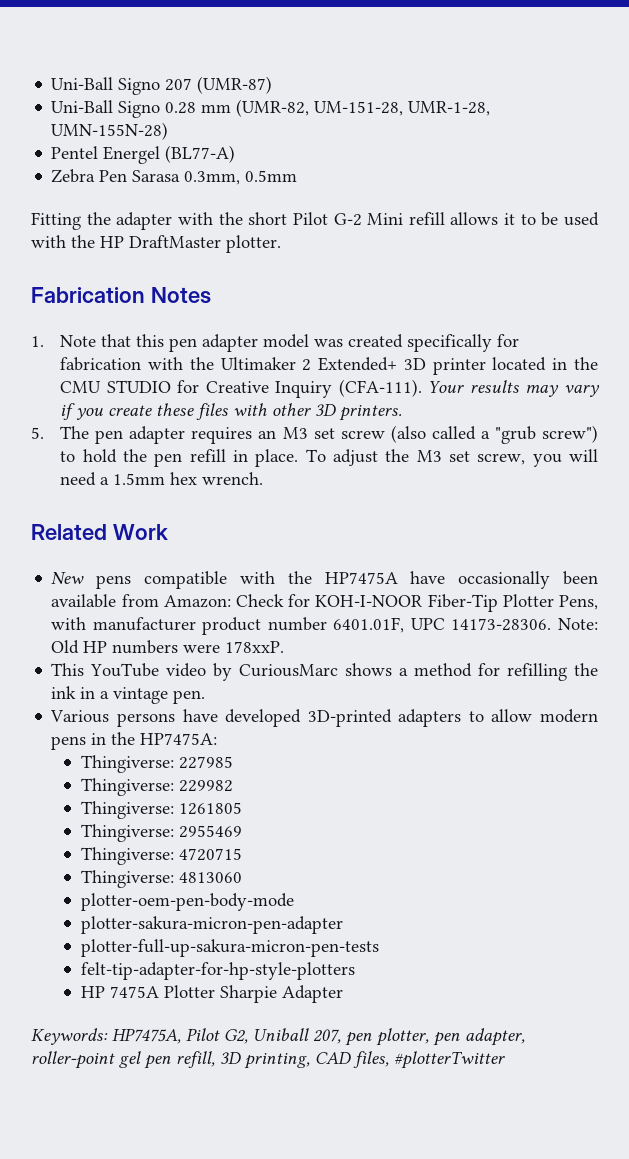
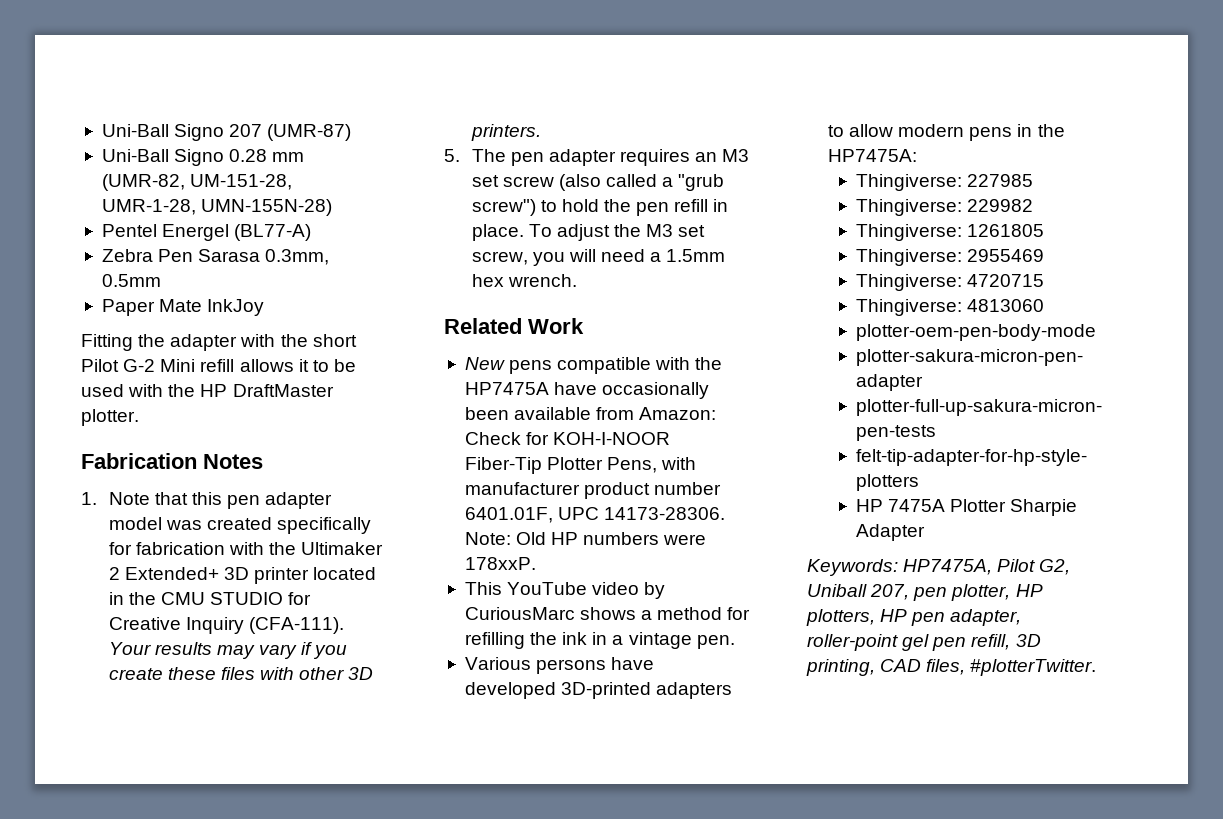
+ Paper Mate InkJoy
- Keywords: HP7475A, Pilot G2, Uniball 207, pen plotter, pen adapter, roller-point gel pen refill, 3D printing, CAD files, #plotterTwitter
+ Keywords: HP7475A, Pilot G2, Uniball 207, pen plotter, HP plotters, HP pen adapter, roller-point gel pen refill, 3D printing, CAD files, #plotterTwitter.

